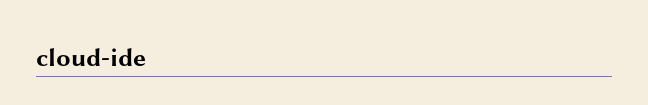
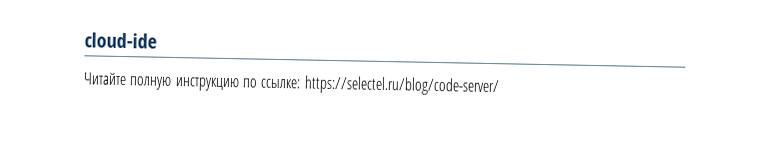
+ Читайте полную инструкцию по ссылке: https://selectel.ru/blog/code-server/

